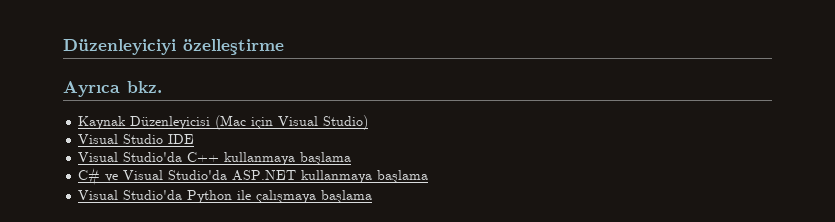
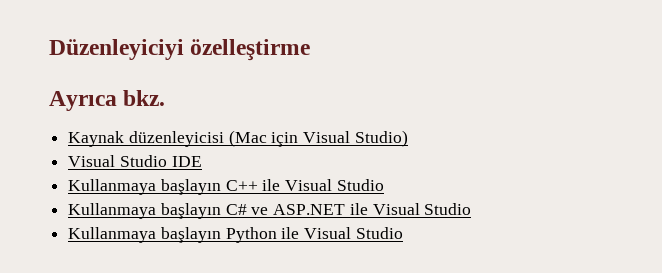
- Kaynak Düzenleyicisi (Mac için Visual Studio)
+ Kaynak düzenleyicisi (Mac için Visual Studio)
- Visual Studio'da C++ kullanmaya başlama
- C# ve Visual Studio'da ASP.NET kullanmaya başlama
- Visual Studio'da Python ile çalışmaya başlama
+ Kullanmaya başlayın C++ ile Visual Studio
+ Kullanmaya başlayın C# ve ASP.NET ile Visual Studio
+ Kullanmaya başlayın Python ile Visual Studio

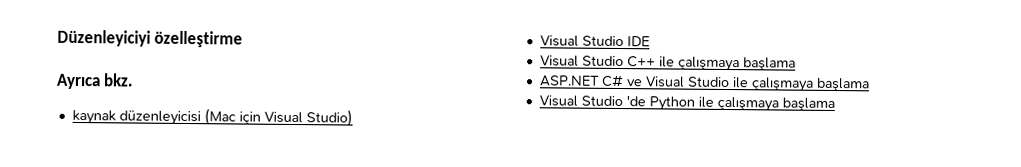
- Kaynak düzenleyicisi (Mac için Visual Studio)
+ kaynak düzenleyicisi (Mac için Visual Studio)
- Kullanmaya başlayın C++ ile Visual Studio
- Kullanmaya başlayın C# ve ASP.NET ile Visual Studio
- Kullanmaya başlayın Python ile Visual Studio
+ Visual Studio C++ ile çalışmaya başlama
+ ASP.NET C# ve Visual Studio ile çalışmaya başlama
+ Visual Studio 'de Python ile çalışmaya başlama

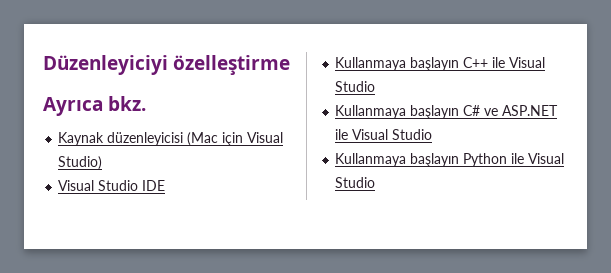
- kaynak düzenleyicisi (Mac için Visual Studio)
+ Kaynak düzenleyicisi (Mac için Visual Studio)
- Visual Studio C++ ile çalışmaya başlama
- ASP.NET C# ve Visual Studio ile çalışmaya başlama
- Visual Studio 'de Python ile çalışmaya başlama
+ Kullanmaya başlayın C++ ile Visual Studio
+ Kullanmaya başlayın C# ve ASP.NET ile Visual Studio
+ Kullanmaya başlayın Python ile Visual Studio

